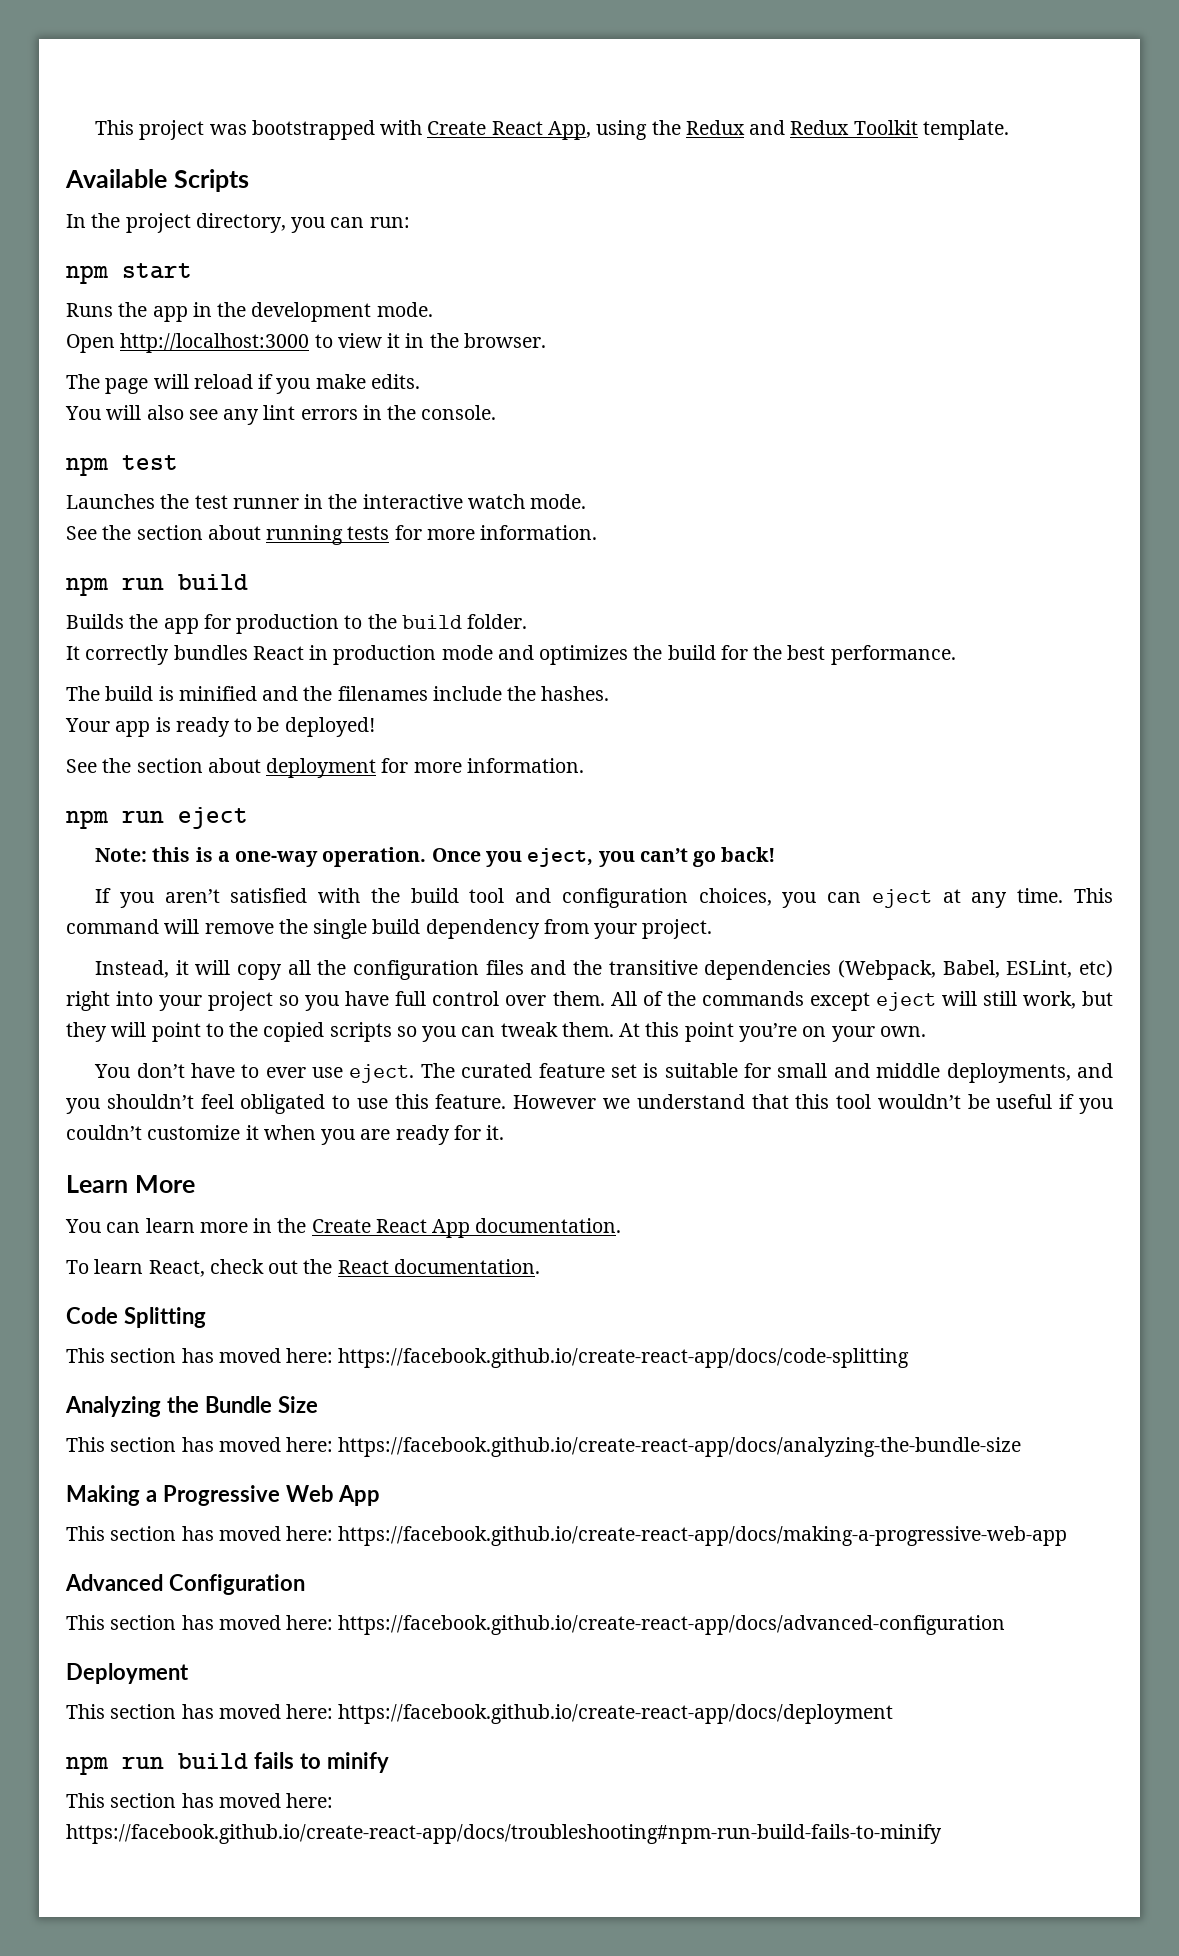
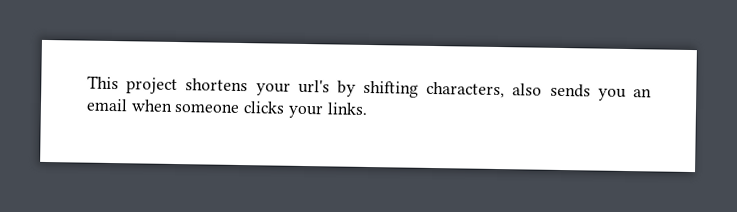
- This project was bootstrapped with Create React App, using the Redux and Redux Toolkit template.
- Available Scripts
- In the project directory, you can run:
- npm start
- Runs the app in the development mode.
- Open http://localhost:3000 to view it in the browser.
- The page will reload if you make edits.
- You will also see any lint errors in the console.
- npm test
- Launches the test runner in the interactive watch mode.
- See the section about running tests for more information.
- npm run build
- Builds the app for production to the build folder.
- It correctly bundles React in production mode and optimizes the build for the best performance.
- The build is minified and the filenames include the hashes.
- Your app is ready to be deployed!
- See the section about deployment for more information.
- npm run eject
- Note: this is a one-way operation. Once you eject, you can’t go back!
- If you aren’t satisfied with the build tool and configuration choices, you can eject at any time. This command will remove the single build dependency from your project.
- Instead, it will copy all the configuration files and the transitive dependencies (Webpack, Babel, ESLint, etc) right into your project so you have full control over them. All of the commands except eject will still work, but they will point to the copied scripts so you can tweak them. At this point you’re on your own.
- You don’t have to ever use eject. The curated feature set is suitable for small and middle deployments, and you shouldn’t feel obligated to use this feature. However we understand that this tool wouldn’t be useful if you couldn’t customize it when you are ready for it.
- Learn More
- You can learn more in the Create React App documentation.
- To learn React, check out the React documentation.
- Code Splitting
- This section has moved here: https://facebook.github.io/create-react-app/docs/code-splitting
- Analyzing the Bundle Size
- This section has moved here: https://facebook.github.io/create-react-app/docs/analyzing-the-bundle-size
- Making a Progressive Web App
- This section has moved here: https://facebook.github.io/create-react-app/docs/making-a-progressive-web-app
- Advanced Configuration
- This section has moved here: https://facebook.github.io/create-react-app/docs/advanced-configuration
- Deployment
- This section has moved here: https://facebook.github.io/create-react-app/docs/deployment
- npm run build fails to minify
- This section has moved here: https://facebook.github.io/create-react-app/docs/troubleshooting#npm-run-build-fails-to-minify
+ This project shortens your url's by shifting characters, also sends you an email when someone clicks your links.

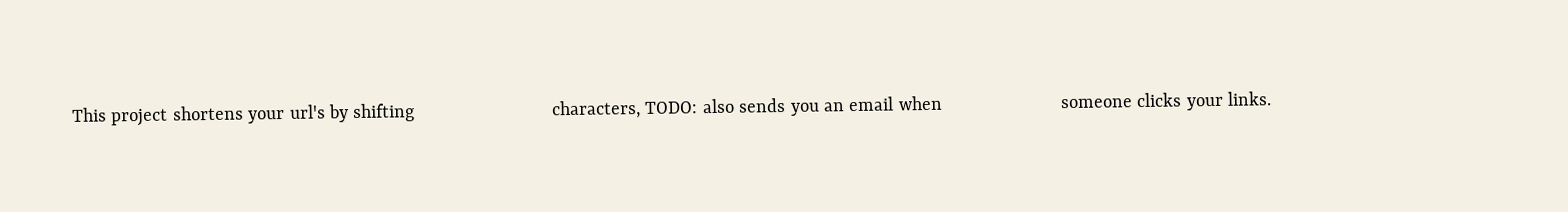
- This project shortens your url's by shifting characters, also sends you an email when someone clicks your links.
+ This project shortens your url's by shifting characters, TODO: also sends you an email when someone clicks your links.

